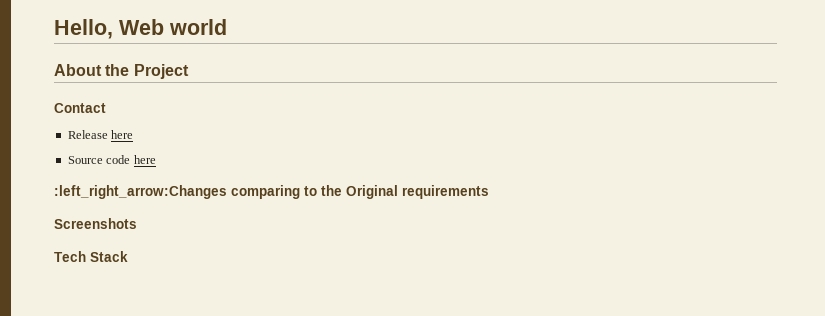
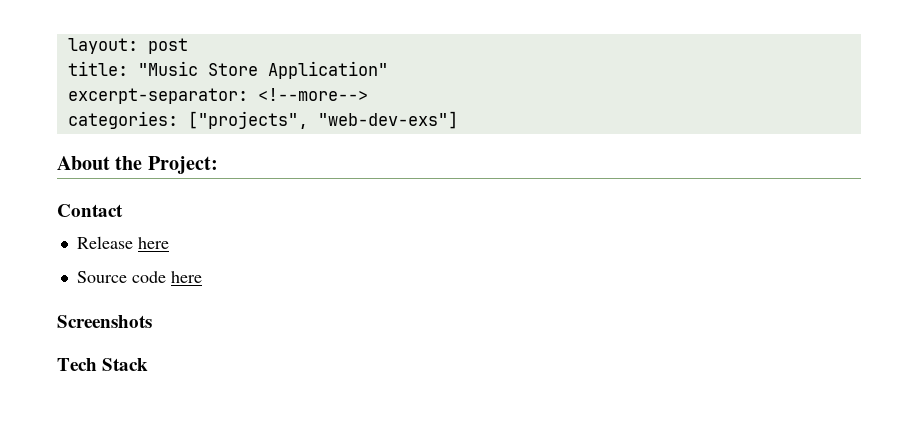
- Hello, Web world
+ layout: post
+ title: "Music Store Application"
+ excerpt-separator: <!--more-->
+ categories: ["projects", "web-dev-exs"]
- About the Project
+ About the Project:
- :left_right_arrow:Changes comparing to the Original requirements

